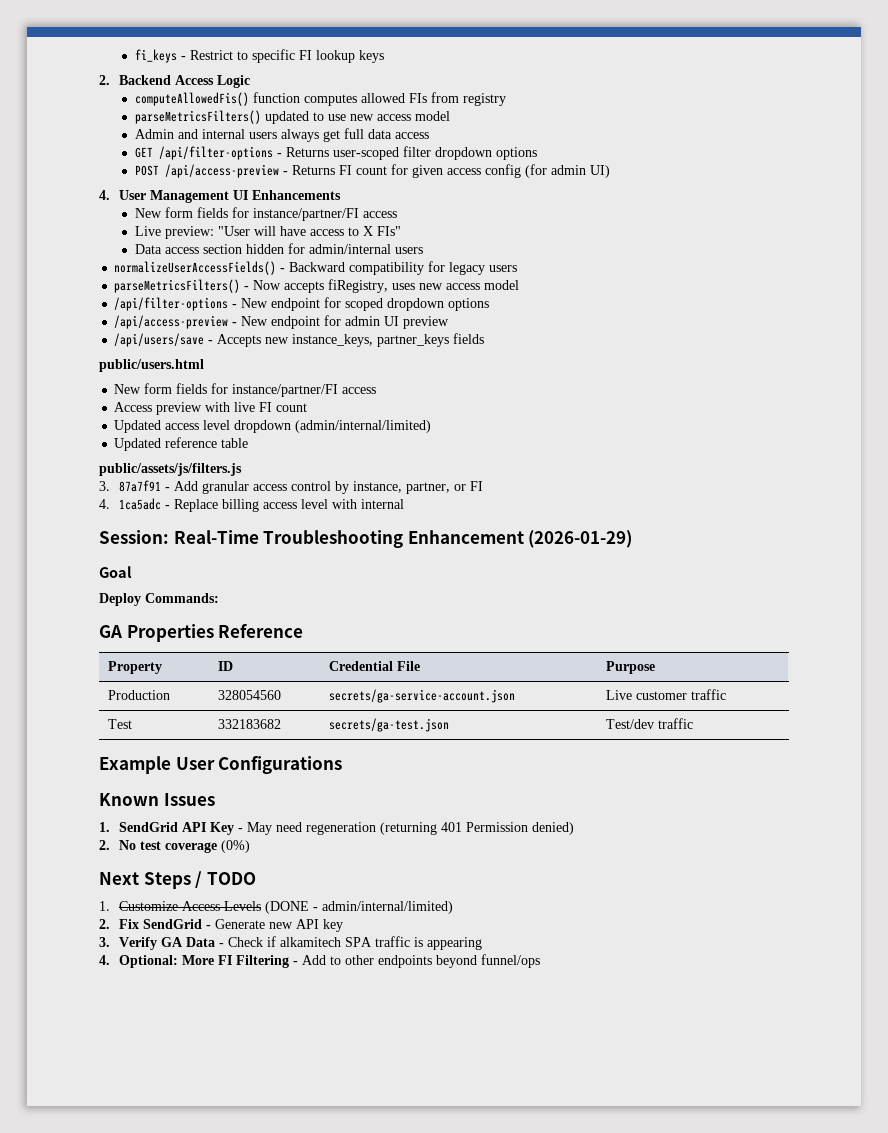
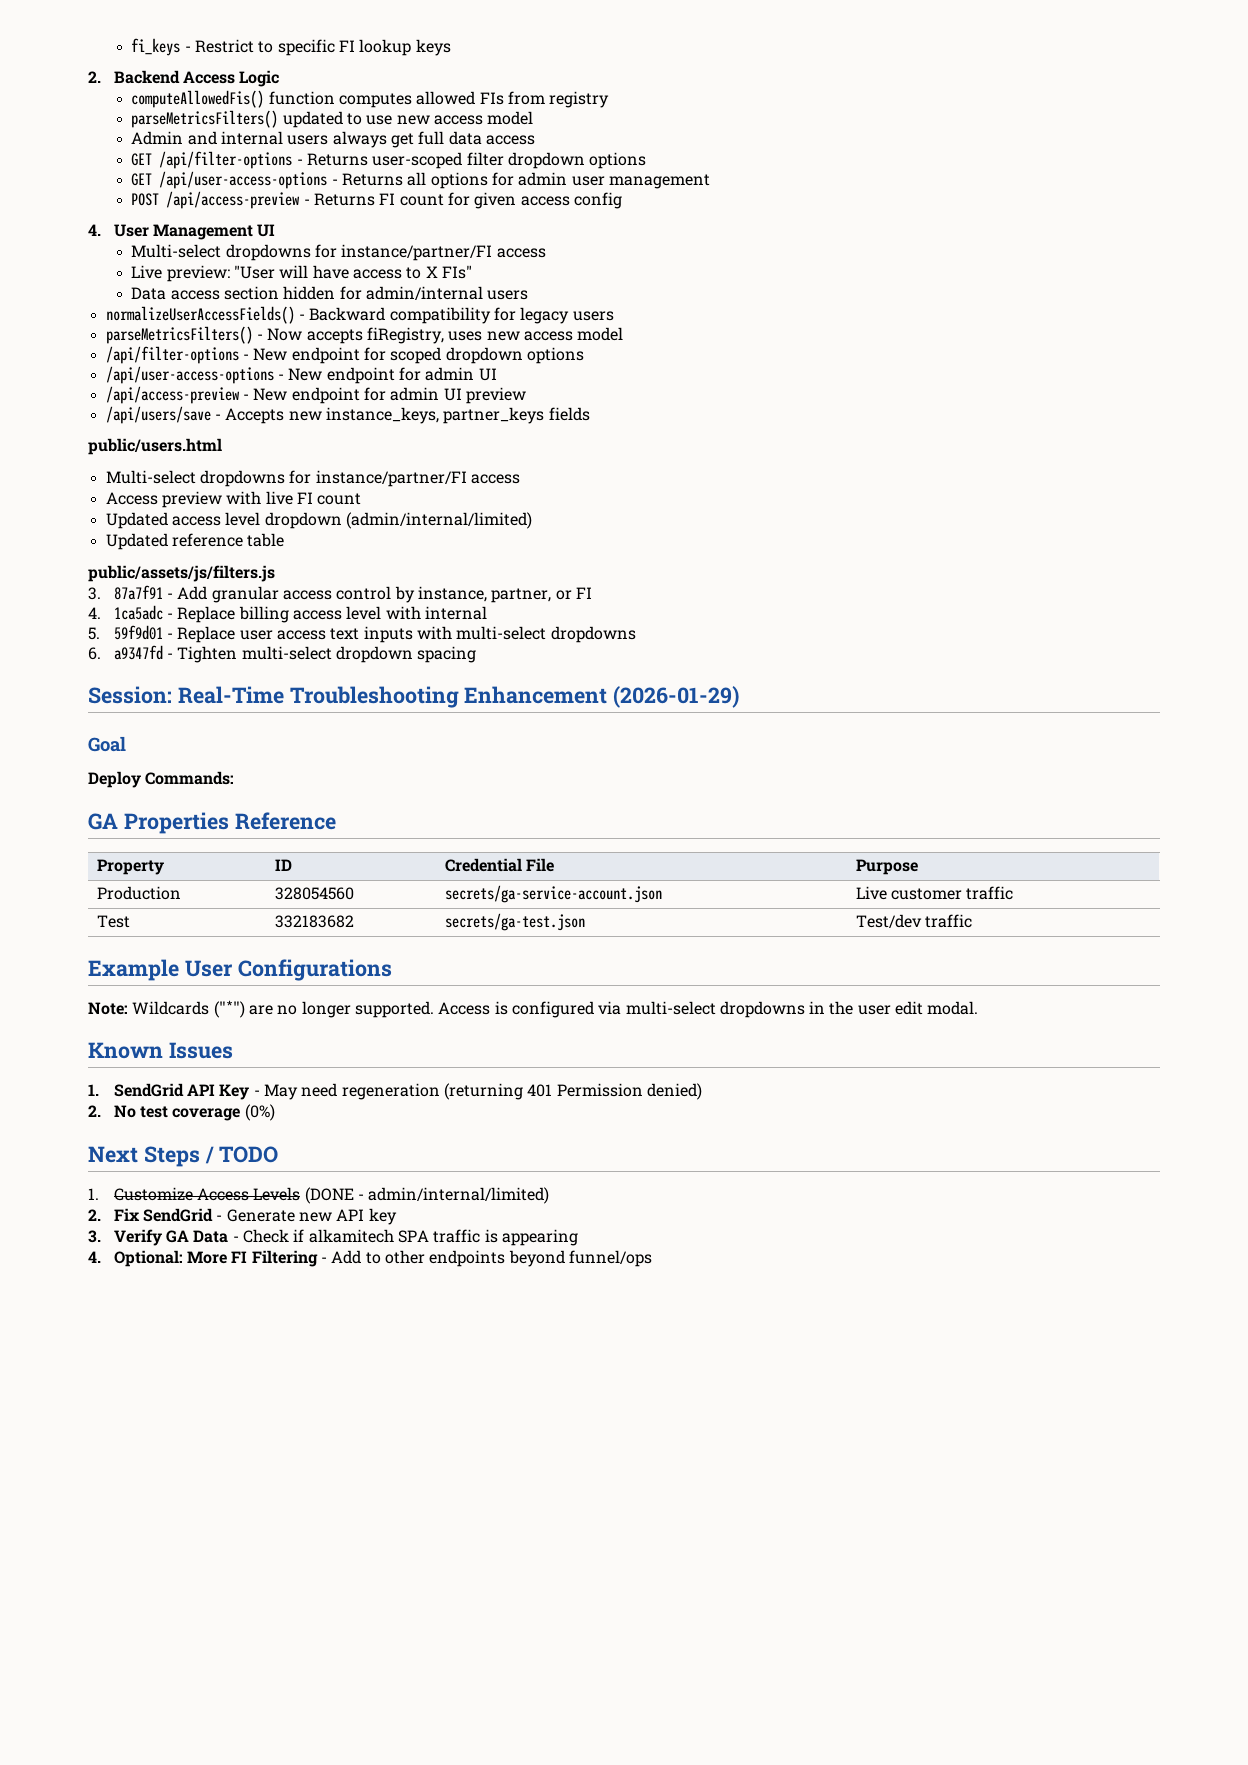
+ GET /api/user-access-options - Returns all options for admin user management
- POST /api/access-preview - Returns FI count for given access config (for admin UI)
+ POST /api/access-preview - Returns FI count for given access config
- 4. User Management UI Enhancements
- New form fields for instance/partner/FI access
+ 4. User Management UI
+ Multi-select dropdowns for instance/partner/FI access
+ /api/user-access-options - New endpoint for admin UI
  public/users.html
- New form fields for instance/partner/FI access
+ Multi-select dropdowns for instance/partner/FI access
+ 5. 59f9d01 - Replace user access text inputs with multi-select dropdowns
+ 6. a9347fd - Tighten multi-select dropdown spacing
+ Note: Wildcards ("*") are no longer supported. Access is configured via multi-select dropdowns in the user edit modal.

